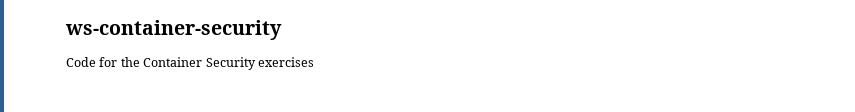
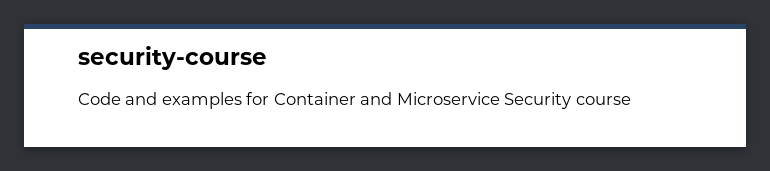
- ws-container-security
+ security-course
- Code for the Container Security exercises
+ Code and examples for Container and Microservice Security course

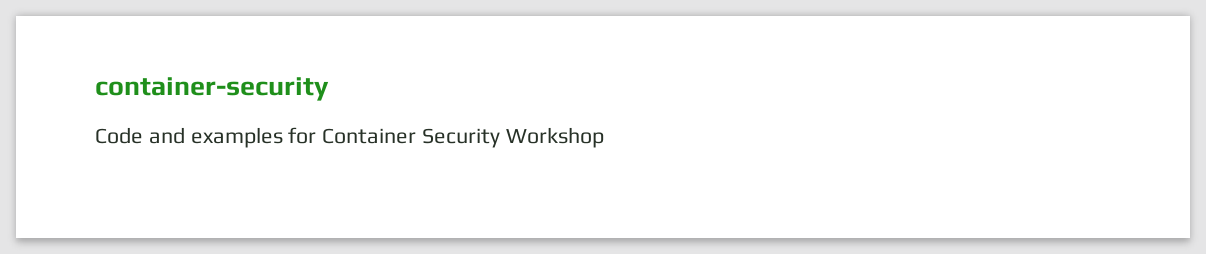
- security-course
+ container-security
- Code and examples for Container and Microservice Security course
+ Code and examples for Container Security Workshop

